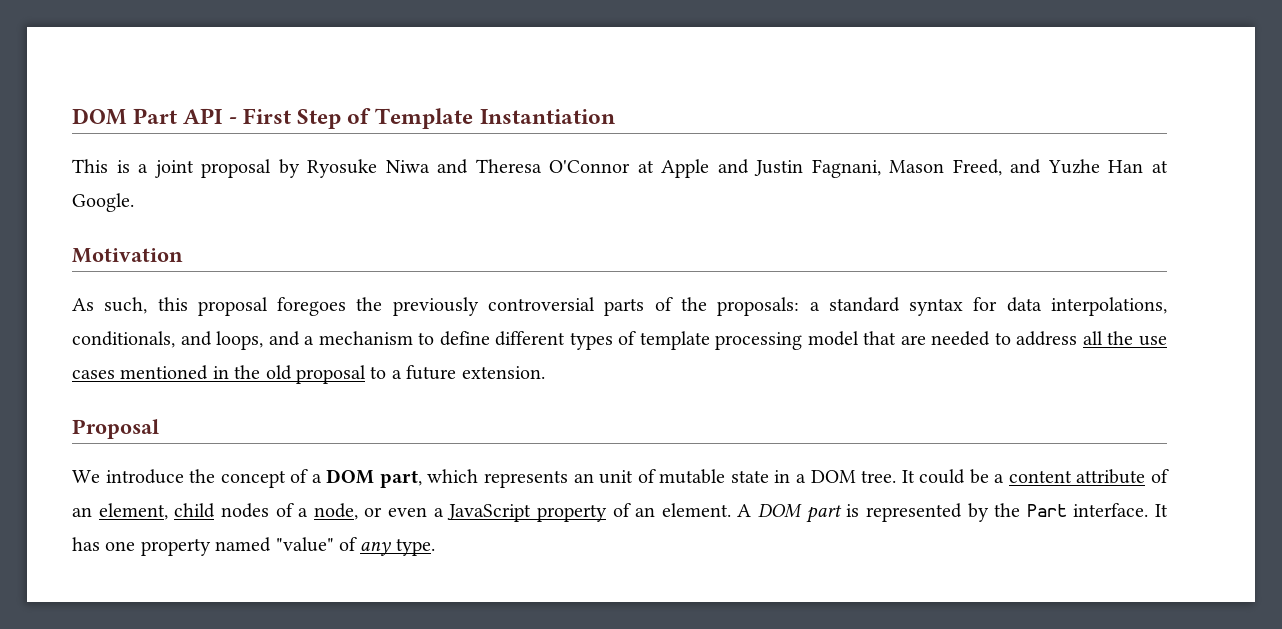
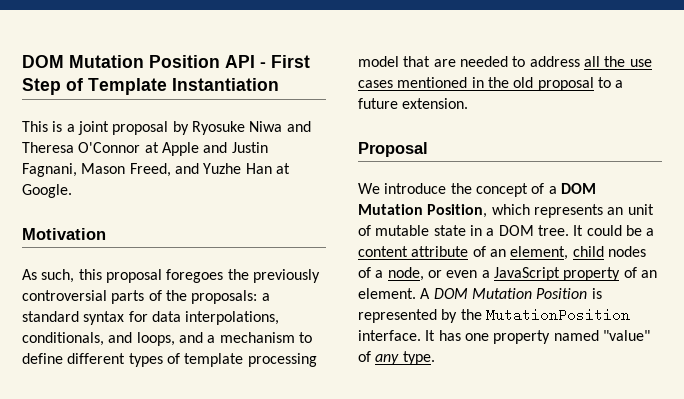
- DOM Part API - First Step of Template Instantiation
+ DOM Mutation Position API - First Step of Template Instantiation
- We introduce the concept of a DOM part, which represents an unit of mutable state in a DOM tree.
+ We introduce the concept of a DOM Mutation Position, which represents an unit of mutable state in a DOM tree.
- A DOM part is represented by the Part interface.
+ A DOM Mutation Position is represented by the MutationPosition interface.

